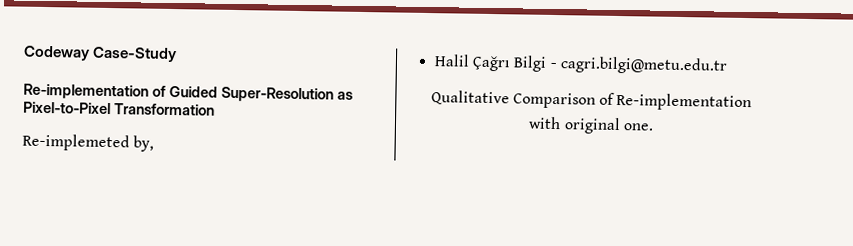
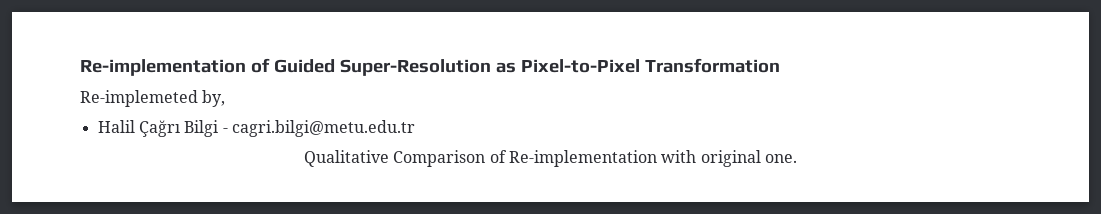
- Codeway Case-Study

